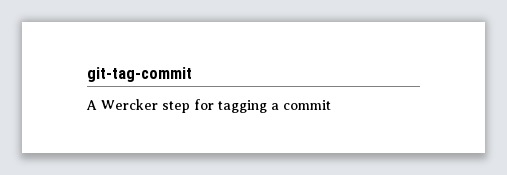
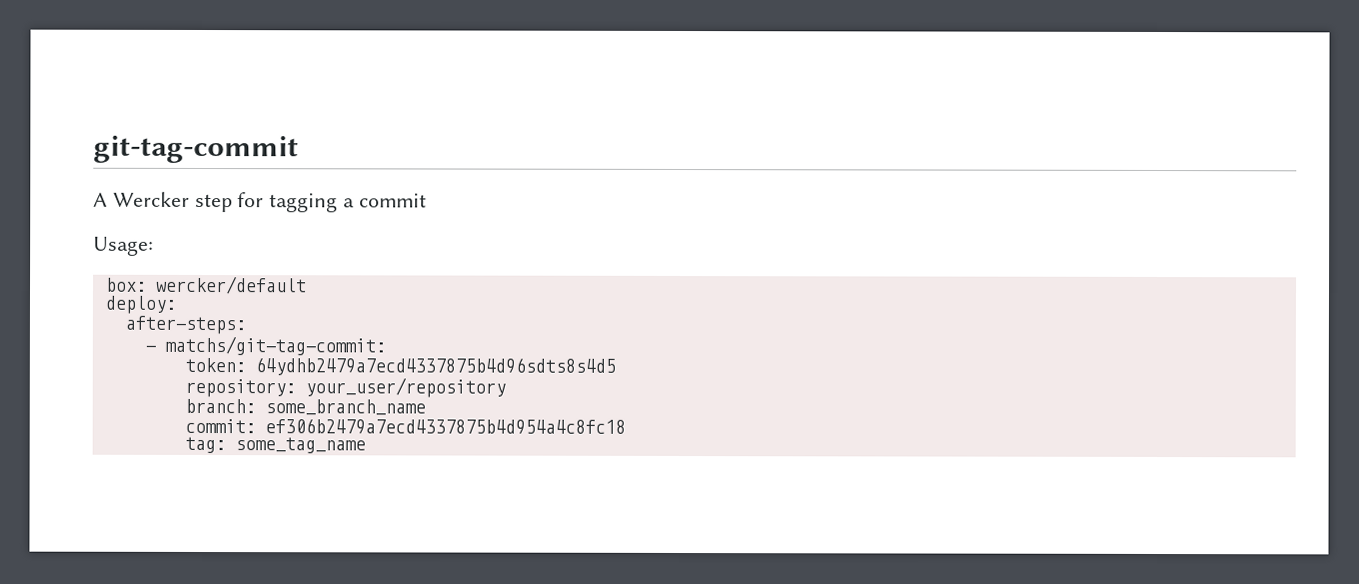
+ Usage:
+ box: wercker/default
+ deploy:
+ after-steps:
+ - matchs/git-tag-commit:
+ token: 64ydhb2479a7ecd4337875b4d96sdts8s4d5
+ repository: your_user/repository
+ branch: some_branch_name
+ commit: ef306b2479a7ecd4337875b4d954a4c8fc18
+ tag: some_tag_name

